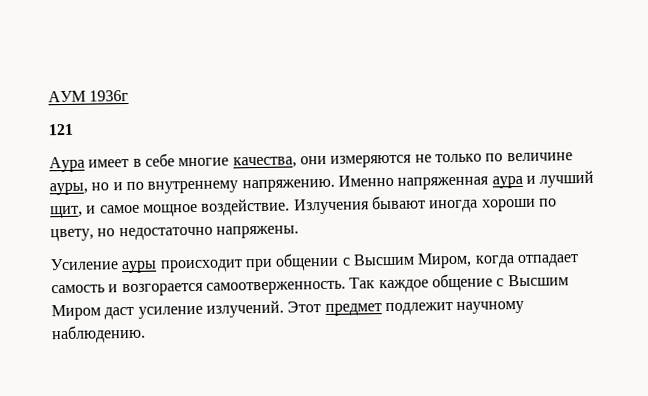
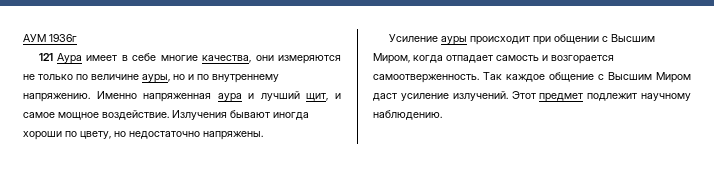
- 121
- Аура имеет в себе многие качества, они измеряются не только по величине ауры, но и по внутреннему напряжению.
+ 121 Аура имеет в себе многие качества, они измеряются не только по величине ауры, но и по внутреннему напряжению.

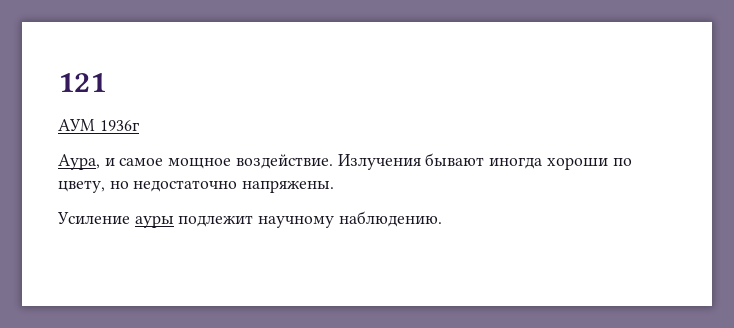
+ 121
- 121 Аура имеет в себе многие качества, они измеряются не только по величине ауры, но и по внутреннему напряжению. Именно напряженная аура и лучший щит, и самое мощное воздействие.
+ Аура, и самое мощное воздействие.
- Усиление ауры происходит при общении с Высшим Миром, когда отпадает самость и возгорается самоотверженность. Так каждое общение с Высшим Миром даст усиление излучений. Этот предмет подлежит научному наблюдению.
+ Усиление ауры подлежит научному наблюдению.

